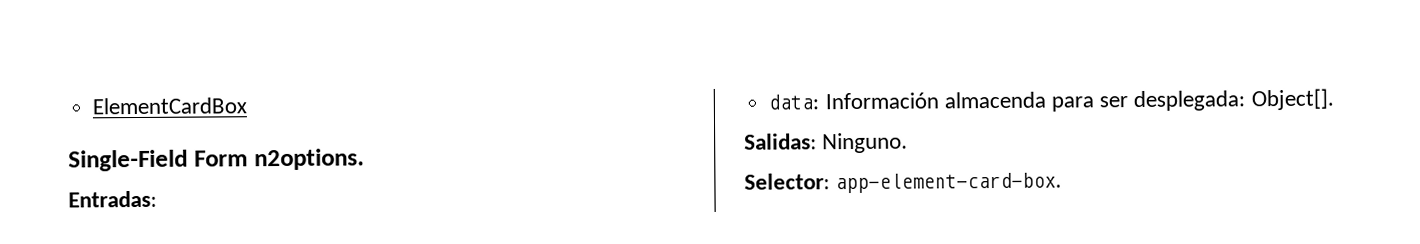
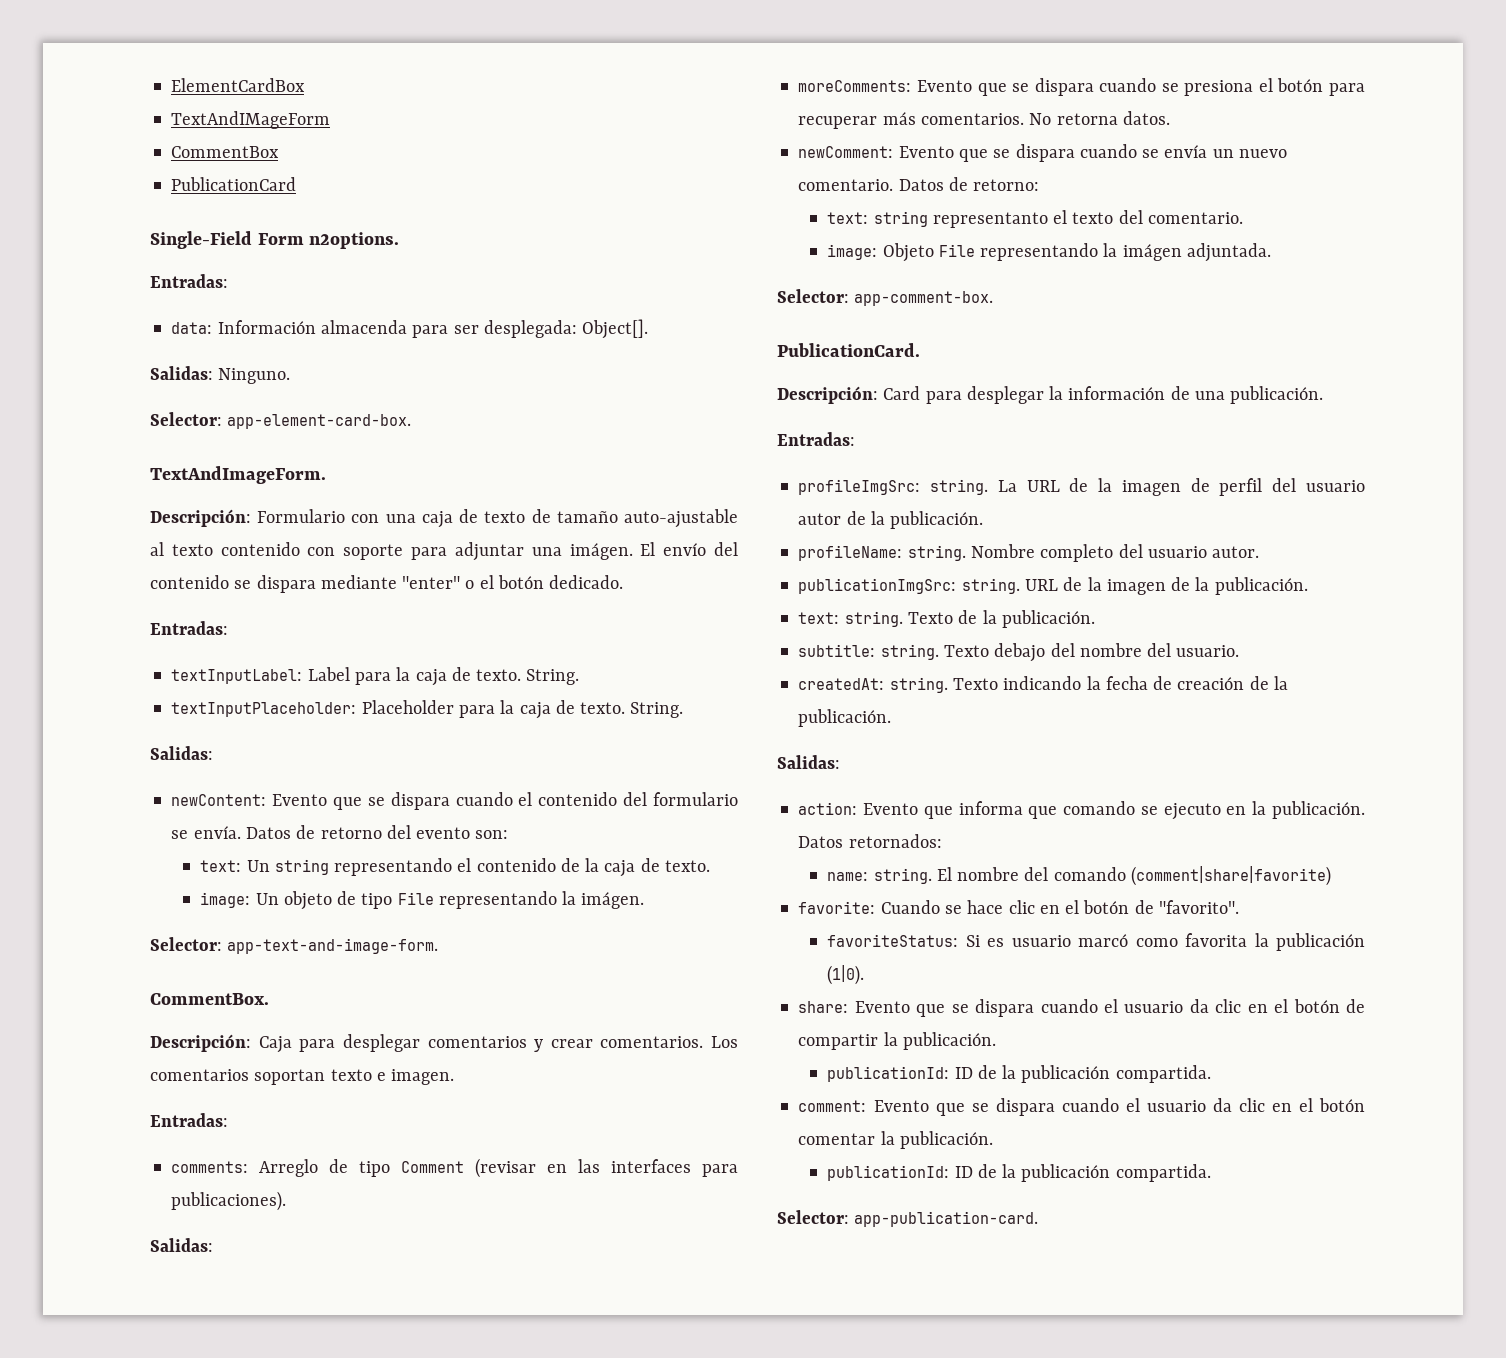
+ TextAndIMageForm
+ CommentBox
+ PublicationCard
+ TextAndImageForm.
+ Descripción: Formulario con una caja de texto de tamaño auto-ajustable al texto contenido con soporte para adjuntar una imágen. El envío del contenido se dispara mediante "enter" o el botón dedicado.
+ Entradas:
+ textInputLabel: Label para la caja de texto. String.
+ textInputPlaceholder: Placeholder para la caja de texto. String.
+ Salidas:
+ newContent: Evento que se dispara cuando el contenido del formulario se envía. Datos de retorno del evento son:
+ text: Un string representando el contenido de la caja de texto.
+ image: Un objeto de tipo File representando la imágen.
+ Selector: app-text-and-image-form.
+ CommentBox.
+ Descripción: Caja para desplegar comentarios y crear comentarios. Los comentarios soportan texto e imagen.
+ Entradas:
+ comments: Arreglo de tipo Comment (revisar en las interfaces para publicaciones).
+ Salidas:
+ moreComments: Evento que se dispara cuando se presiona el botón para recuperar más comentarios. No retorna datos.
+ newComment: Evento que se dispara cuando se envía un nuevo comentario. Datos de retorno:
+ text: string representanto el texto del comentario.
+ image: Objeto File representando la imágen adjuntada.
+ Selector: app-comment-box.
+ PublicationCard.
+ Descripción: Card para desplegar la información de una publicación.
+ Entradas:
+ profileImgSrc: string. La URL de la imagen de perfil del usuario autor de la publicación.
+ profileName: string. Nombre completo del usuario autor.
+ publicationImgSrc: string. URL de la imagen de la publicación.
+ text: string. Texto de la publicación.
+ subtitle: string. Texto debajo del nombre del usuario.
+ createdAt: string. Texto indicando la fecha de creación de la publicación.
+ Salidas:
+ action: Evento que informa que comando se ejecuto en la publicación. Datos retornados:
+ name: string. El nombre del comando (comment|share|favorite)
+ favorite: Cuando se hace clic en el botón de "favorito".
+ favoriteStatus: Si es usuario marcó como favorita la publicación (1|0).
+ share: Evento que se dispara cuando el usuario da clic en el botón de compartir la publicación.
+ publicationId: ID de la publicación compartida.
+ comment: Evento que se dispara cuando el usuario da clic en el botón comentar la publicación.
+ publicationId: ID de la publicación compartida.
+ Selector: app-publication-card.

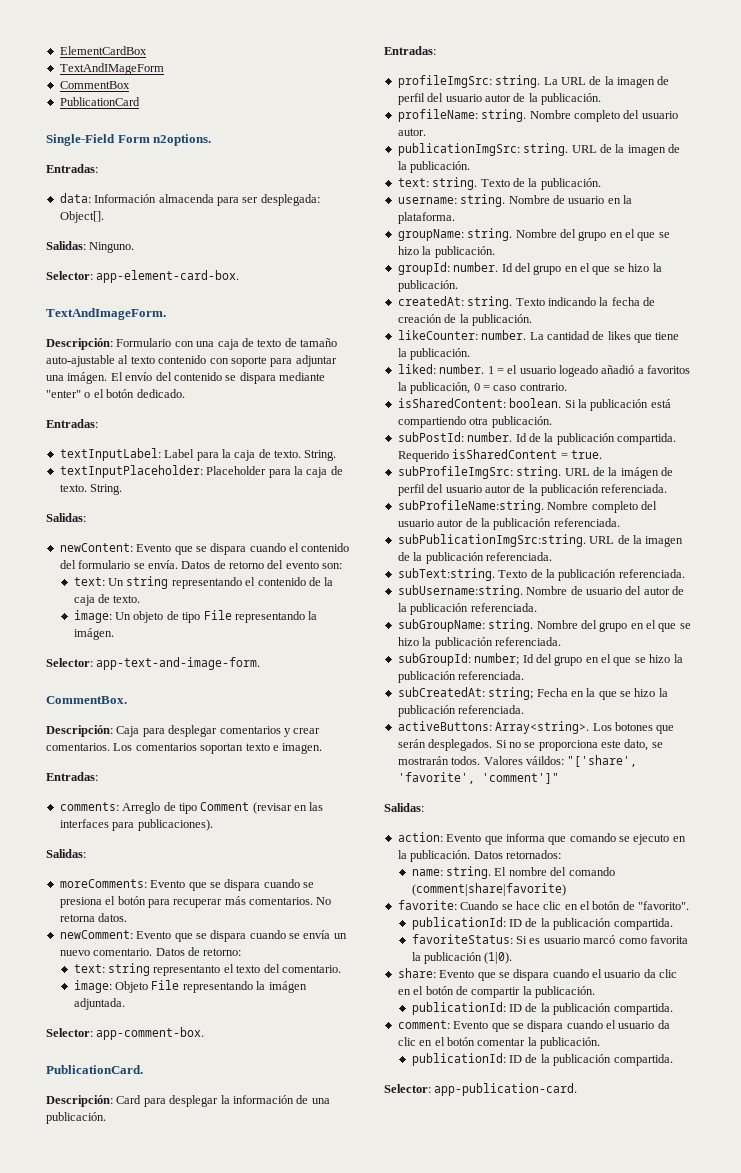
- subtitle: string. Texto debajo del nombre del usuario.
+ username: string. Nombre de usuario en la plataforma.
+ groupName: string. Nombre del grupo en el que se hizo la publicación.
+ groupId: number. Id del grupo en el que se hizo la publicación.
+ likeCounter: number. La cantidad de likes que tiene la publicación.
+ liked: number. 1 = el usuario logeado añadió a favoritos la publicación, 0 = caso contrario.
+ isSharedContent: boolean. Si la publicación está compartiendo otra publicación.
+ subPostId: number. Id de la publicación compartida. Requerido isSharedContent = true.
+ subProfileImgSrc: string. URL de la imágen de perfil del usuario autor de la publicación referenciada.
+ subProfileName:string. Nombre completo del usuario autor de la publicación referenciada.
+ subPublicationImgSrc:string. URL de la imagen de la publicación referenciada.
+ subText:string. Texto de la publicación referenciada.
+ subUsername:string. Nombre de usuario del autor de la publicación referenciada.
+ subGroupName: string. Nombre del grupo en el que se hizo la publicación referenciada.
+ subGroupId: number; Id del grupo en el que se hizo la publicación referenciada.
+ subCreatedAt: string; Fecha en la que se hizo la publicación referenciada.
+ activeButtons: Array<string>. Los botones que serán desplegados. Si no se proporciona este dato, se mostrarán todos. Valores váildos: "['share', 'favorite', 'comment']"
  favorite: Cuando se hace clic en el botón de "favorito".
+ publicationId: ID de la publicación compartida.

